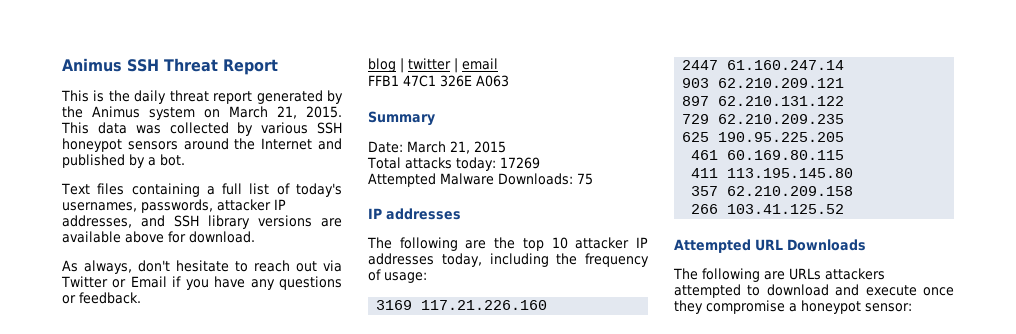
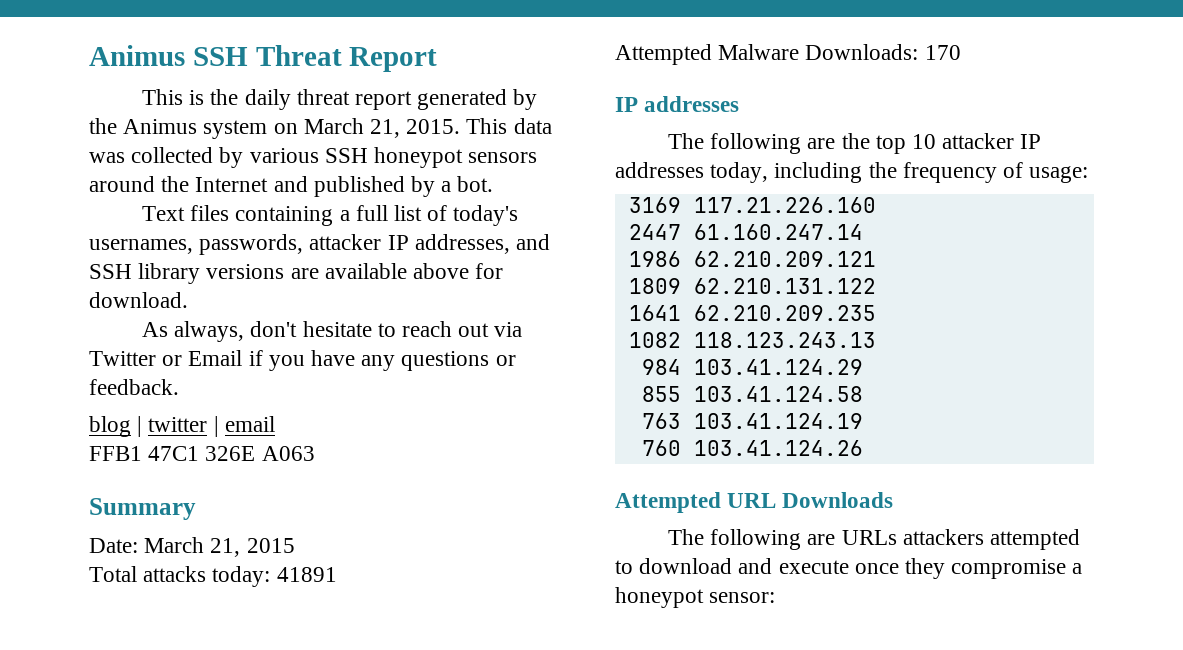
- Total attacks today: 17269
+ Total attacks today: 41891
- Attempted Malware Downloads: 75
+ Attempted Malware Downloads: 170
- 903 62.210.209.121
+ 1986 62.210.209.121
- 897 62.210.131.122
+ 1809 62.210.131.122
- 729 62.210.209.235
+ 1641 62.210.209.235
- 625 190.95.225.205
- 461 60.169.80.115
- 411 113.195.145.80
- 357 62.210.209.158
- 266 103.41.125.52
+ 1082 118.123.243.13
+ 984 103.41.124.29
+ 855 103.41.124.58
+ 763 103.41.124.19
+ 760 103.41.124.26

